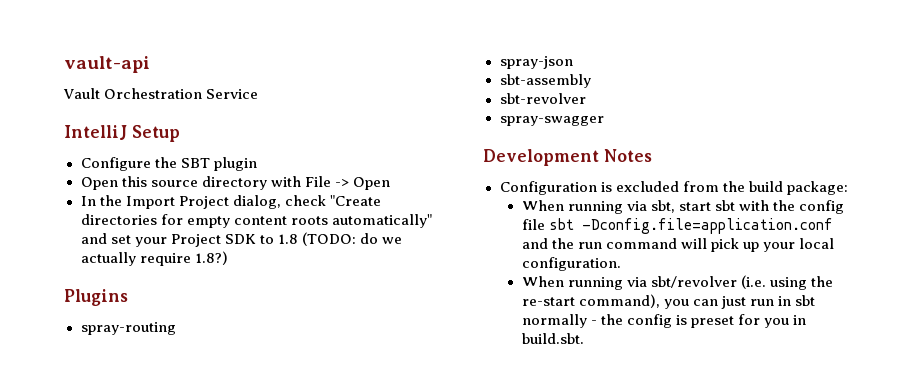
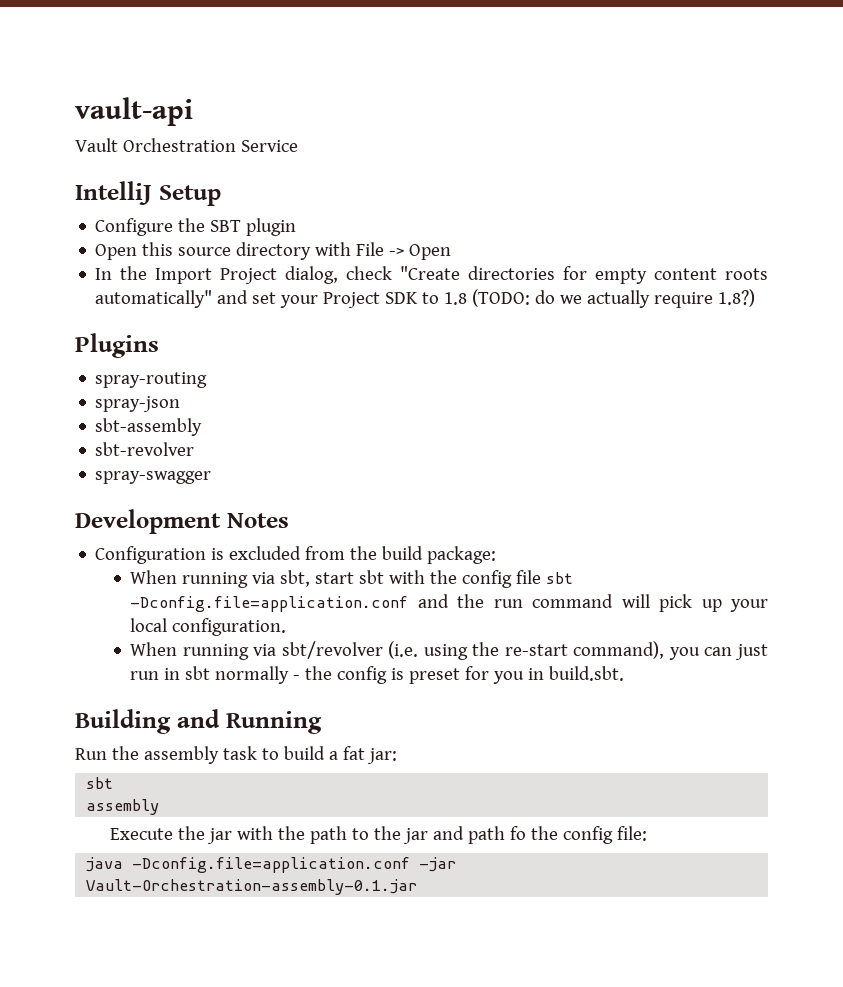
+ Building and Running
+ Run the assembly task to build a fat jar:
+ sbt
+ assembly
+ Execute the jar with the path to the jar and path fo the config file:
+ java -Dconfig.file=application.conf -jar Vault-Orchestration-assembly-0.1.jar

